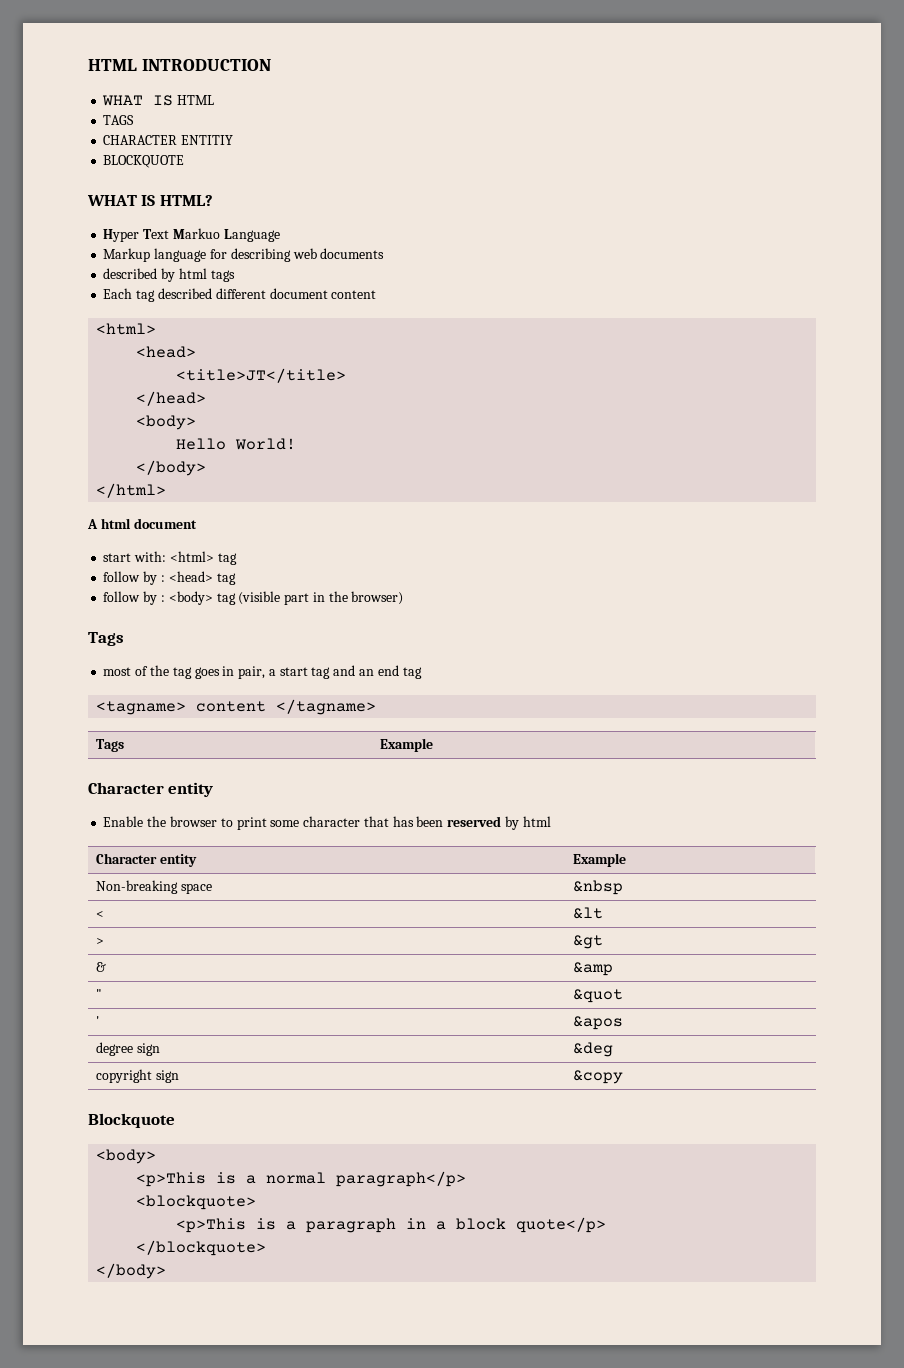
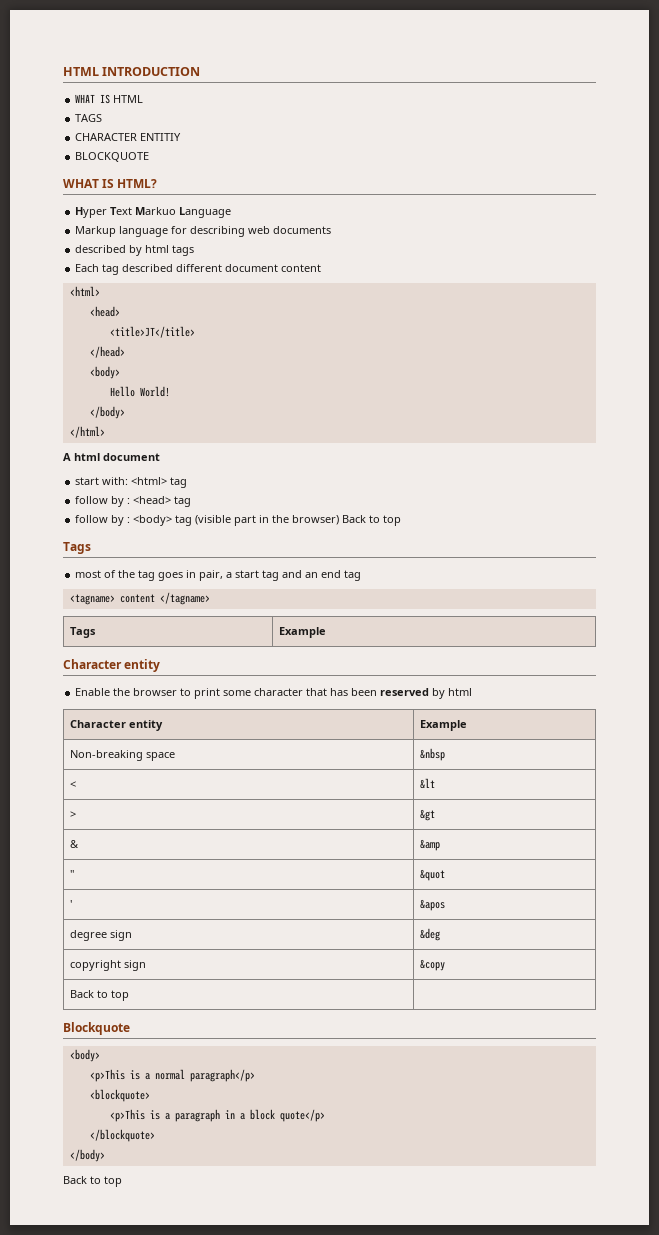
- follow by : <body> tag (visible part in the browser)
+ follow by : <body> tag (visible part in the browser) Back to top
+ Back to top |
  </blockquote>
  </body>
+ Back to top

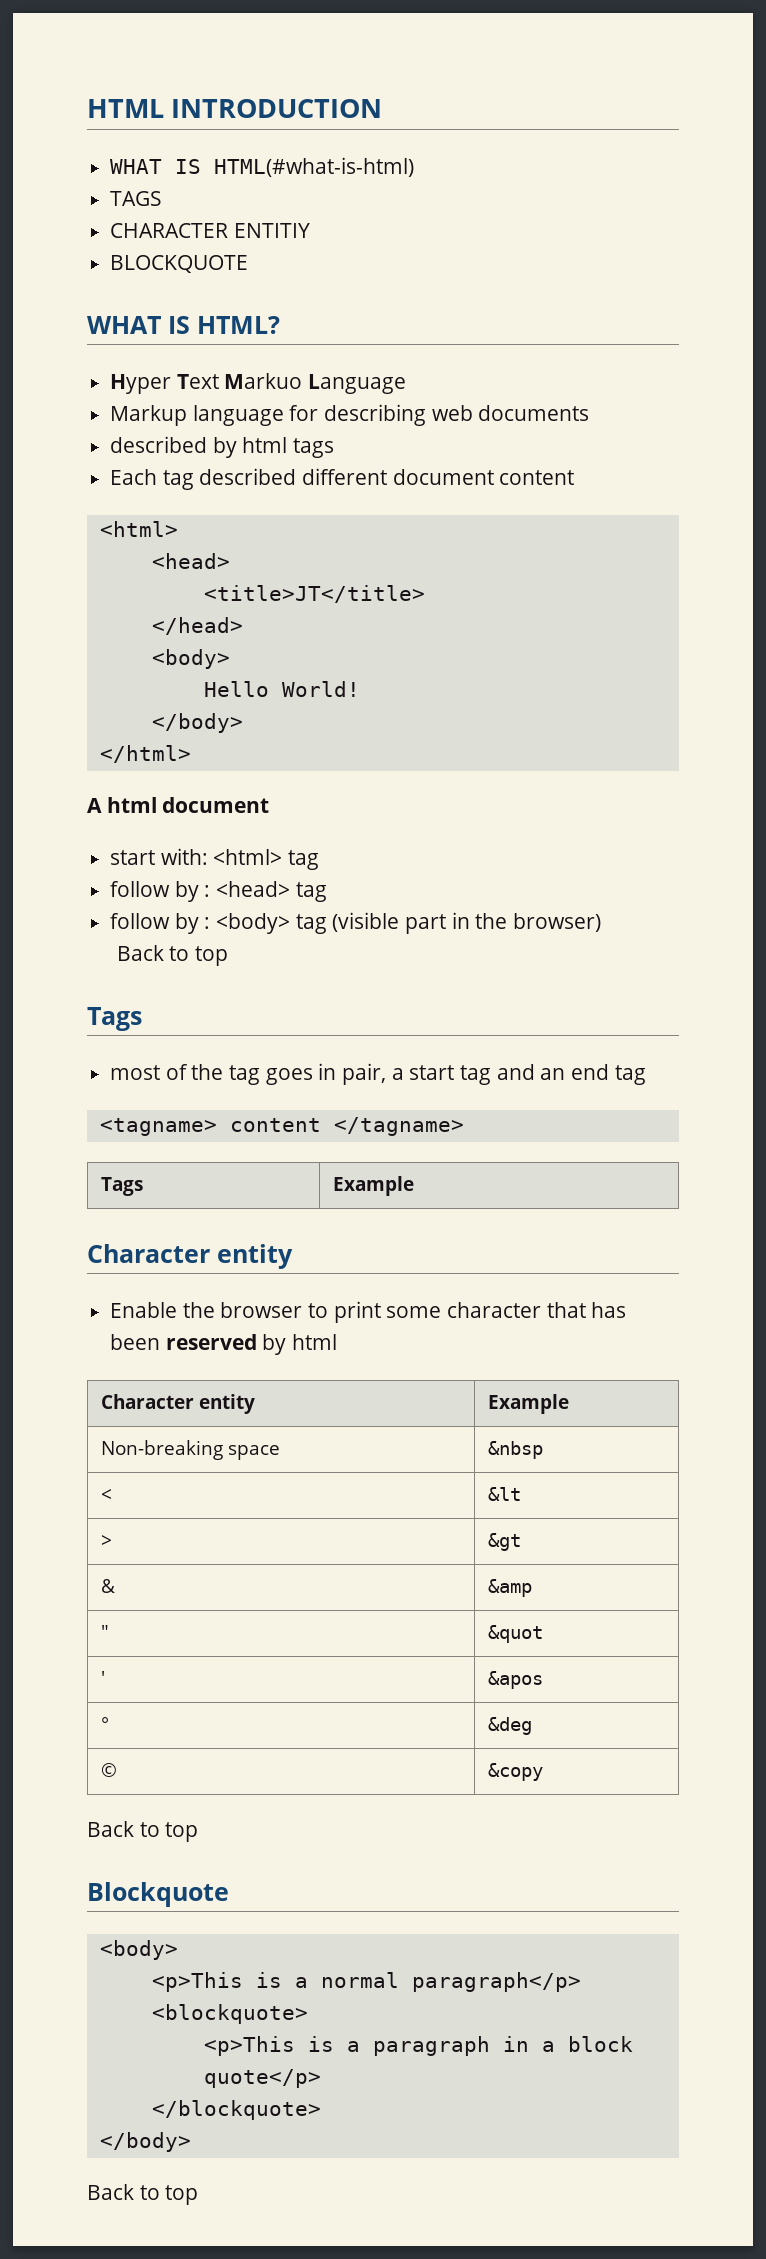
- WHAT IS HTML
+ WHAT IS HTML(#what-is-html)
- follow by : <body> tag (visible part in the browser) Back to top
+ follow by : <body> tag (visible part in the browser)
+ Back to top
- degree sign | &deg
+ ° | &deg
- copyright sign | &copy
- Back to top |
+ © | &copy
+ Back to top

